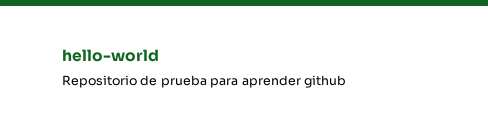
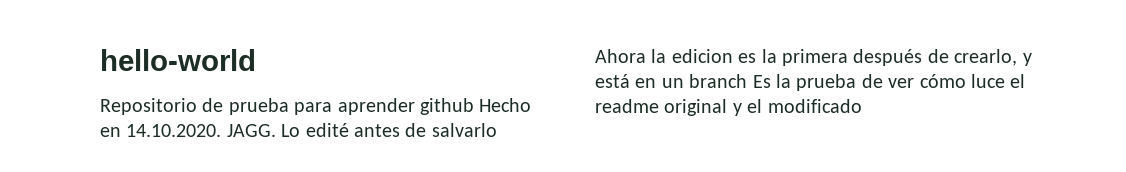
- Repositorio de prueba para aprender github
+ Repositorio de prueba para aprender github Hecho en 14.10.2020. JAGG. Lo edité antes de salvarlo Ahora la edicion es la primera después de crearlo, y está en un branch Es la prueba de ver cómo luce el readme original y el modificado

